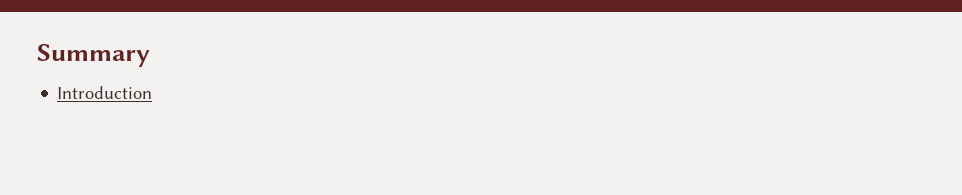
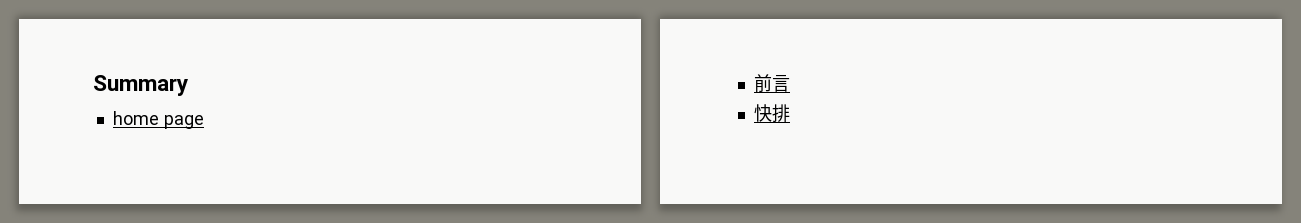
- Introduction
+ home page
+ 前言
+ 快排

